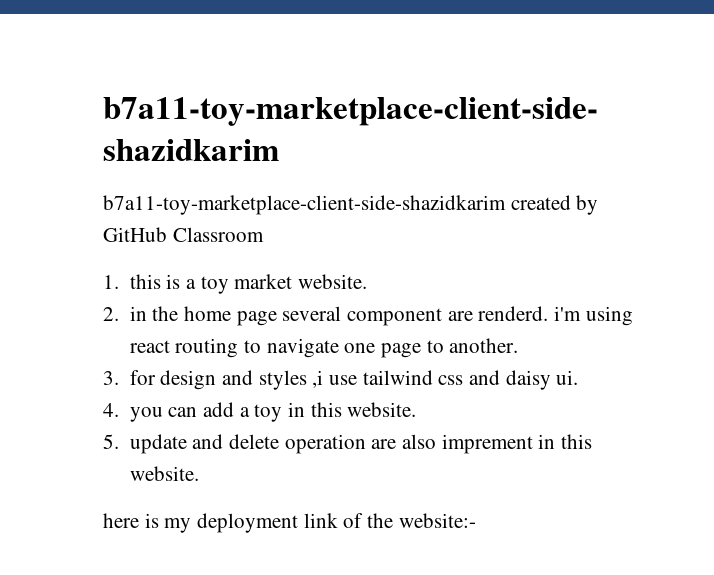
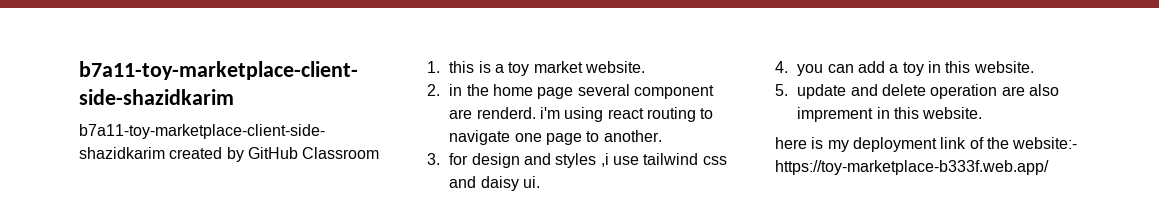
- here is my deployment link of the website:-
+ here is my deployment link of the website:- https://toy-marketplace-b333f.web.app/

